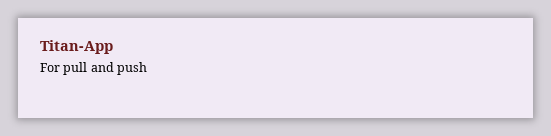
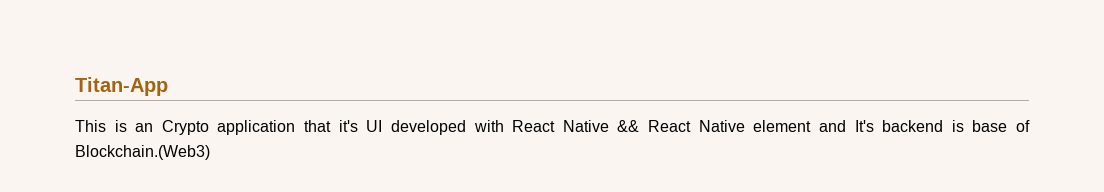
- For pull and push
+ This is an Crypto application that it's UI developed with React Native && React Native element and It's backend is base of Blockchain.(Web3)

